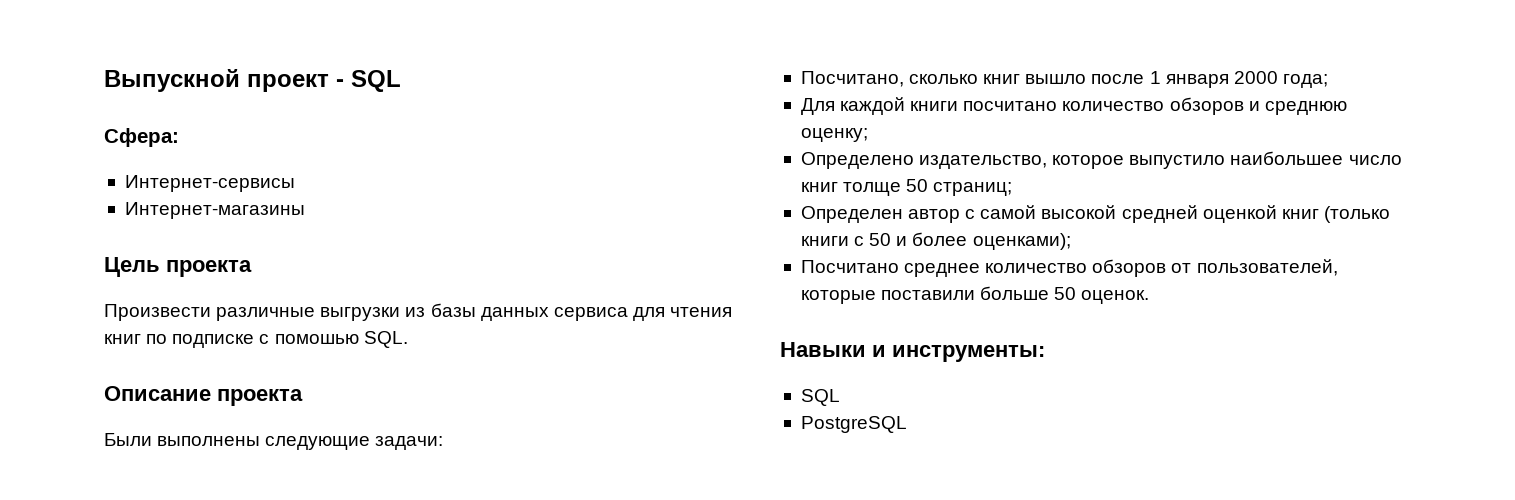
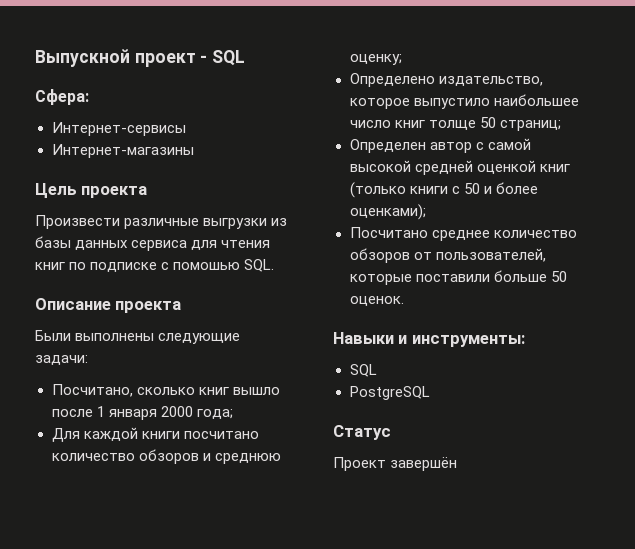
+ Статус
+ Проект завершён

